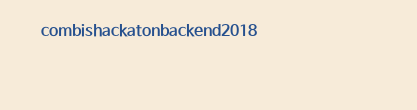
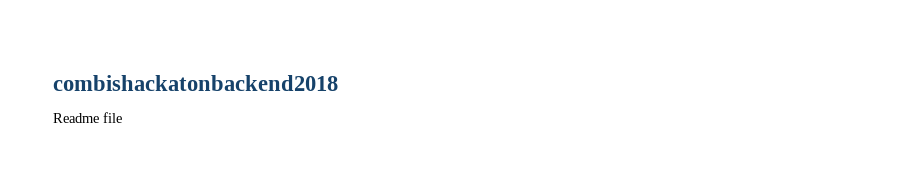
+ Readme file

